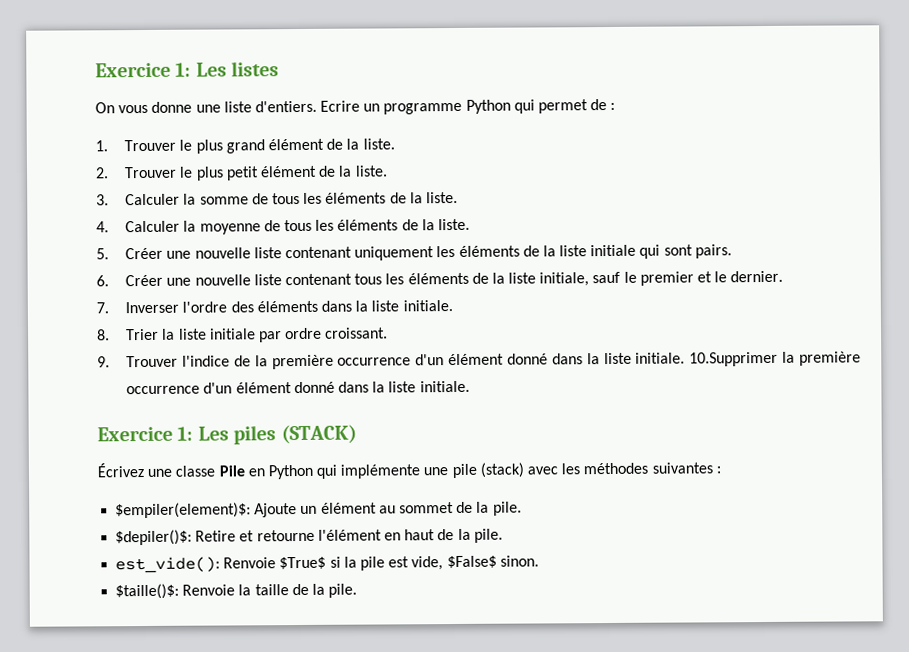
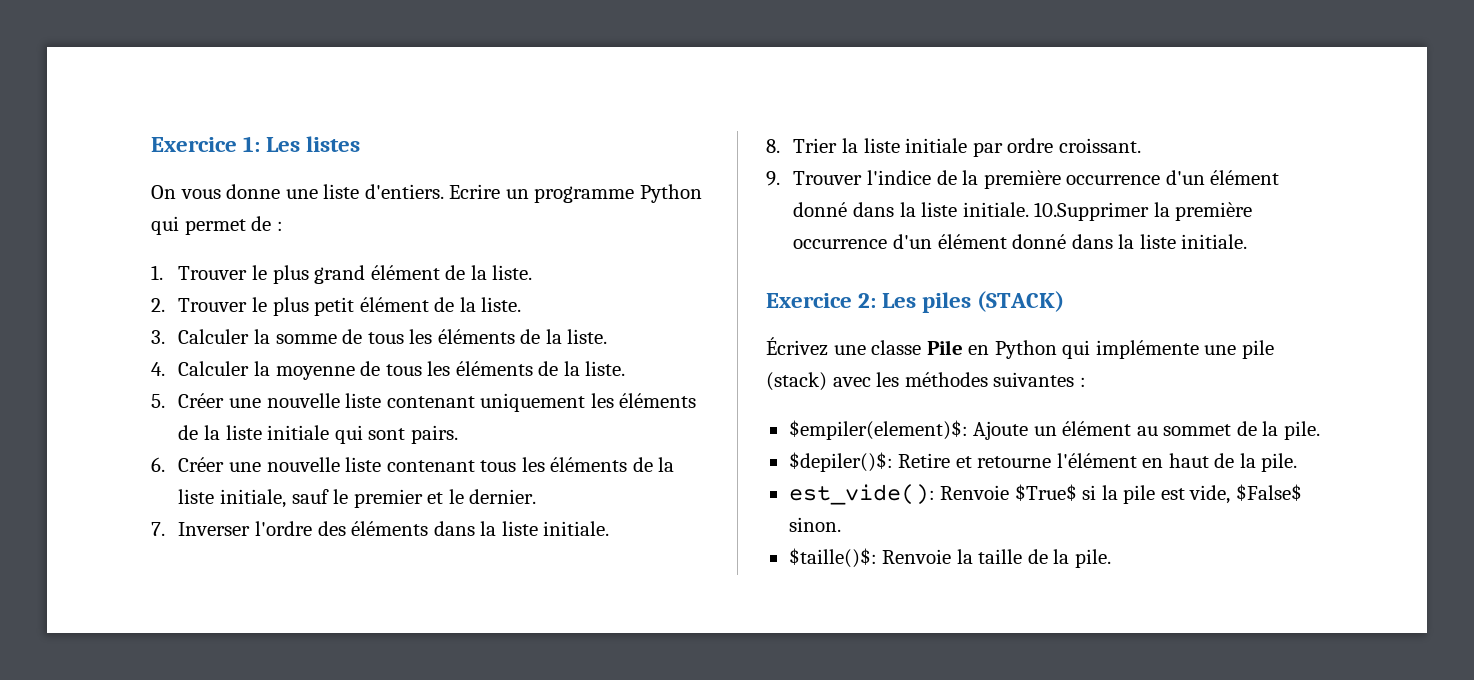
- Exercice 1: Les piles (STACK)
+ Exercice 2: Les piles (STACK)

